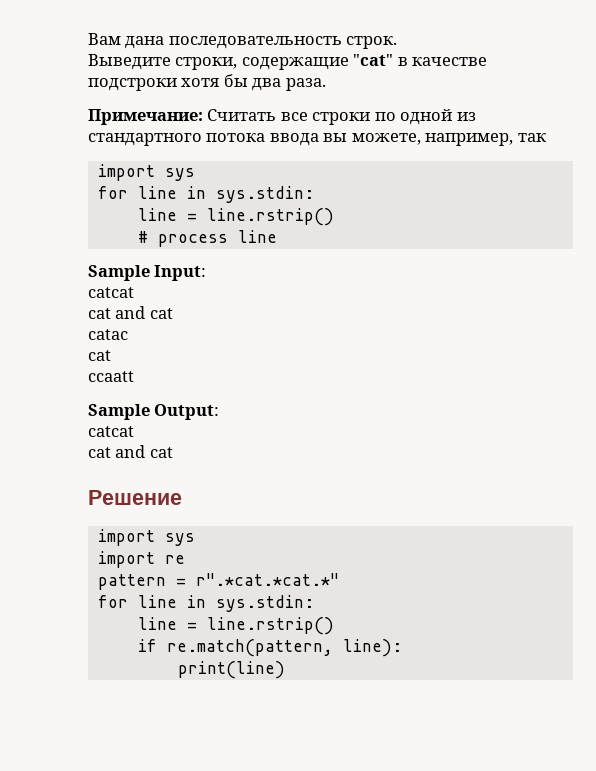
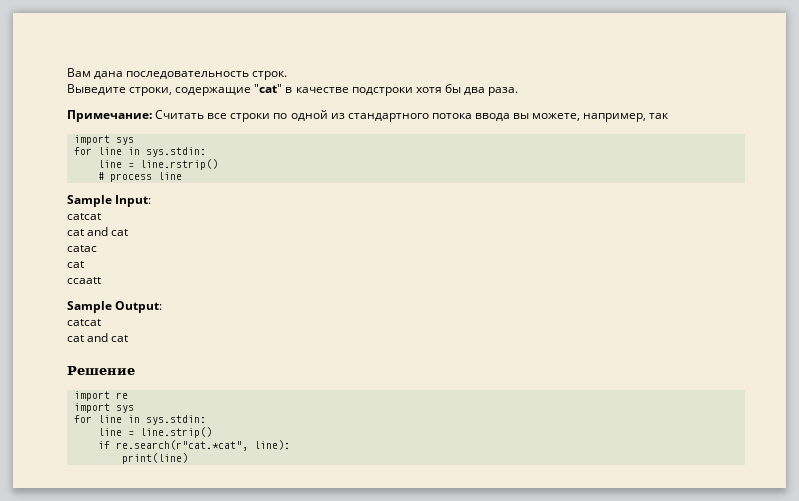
  Решение
+ import re
  import sys
- import re
- pattern = r".*cat.*cat.*"
  for line in sys.stdin:
- line = line.rstrip()
+ line = line.strip()
- if re.match(pattern, line):
+ if re.search(r"cat.*cat", line):

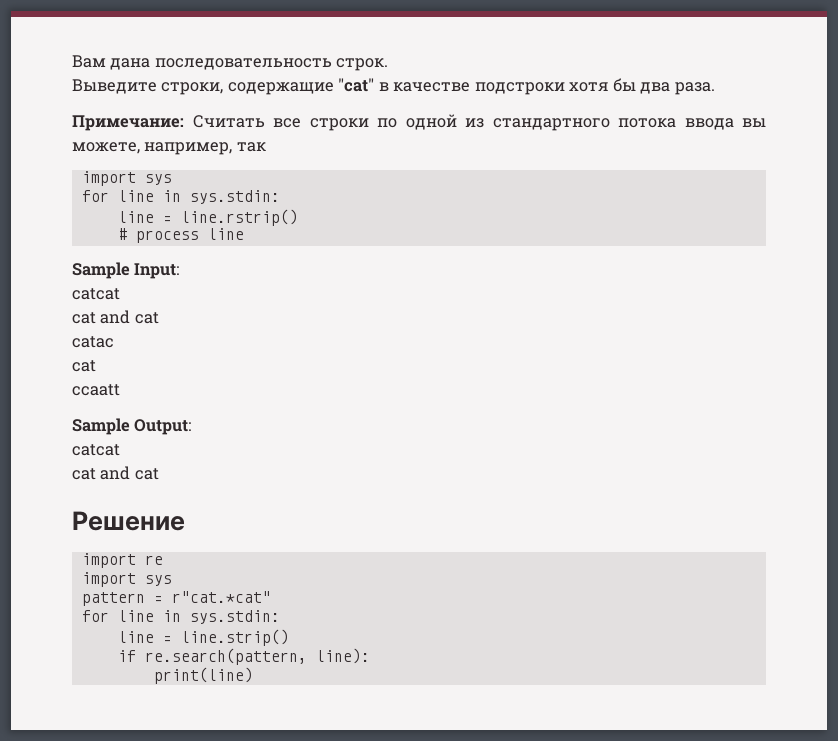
+ pattern = r"cat.*cat"
- if re.search(r"cat.*cat", line):
+ if re.search(pattern, line):

